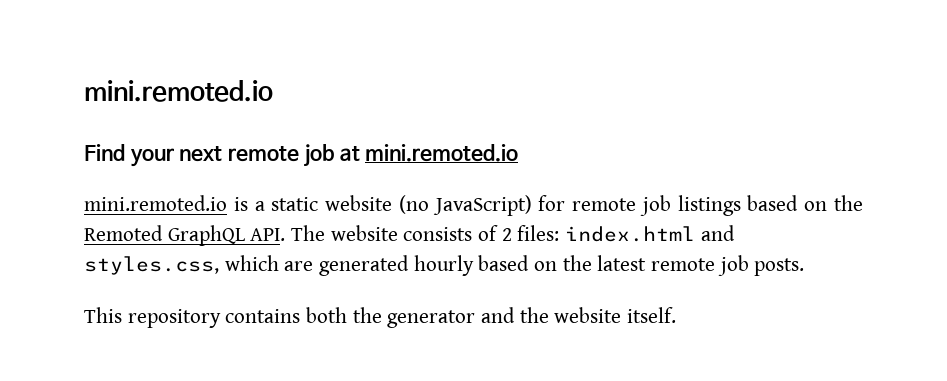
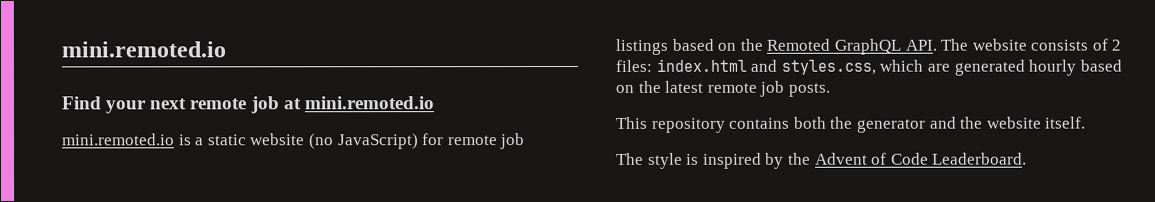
+ The style is inspired by the Advent of Code Leaderboard.

